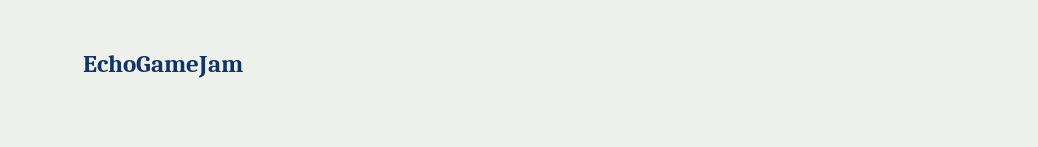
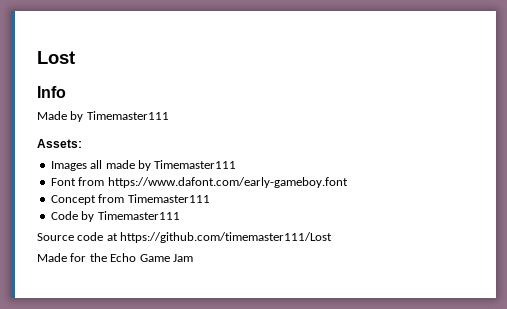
- EchoGameJam
+ Lost
+ Info
+ Made by Timemaster111
+ Assets:
+ Images all made by Timemaster111
+ Font from https://www.dafont.com/early-gameboy.font
+ Concept from Timemaster111
+ Code by Timemaster111
+ Source code at https://github.com/timemaster111/Lost
+ Made for the Echo Game Jam

